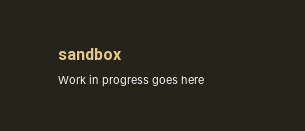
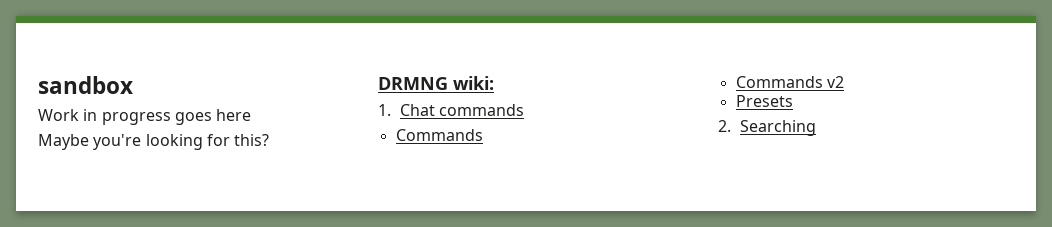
+ Maybe you're looking for this?
+ DRMNG wiki:
+ 1. Chat commands
+ Commands
+ Commands v2
+ Presets
+ 2. Searching

